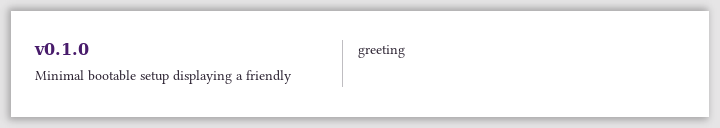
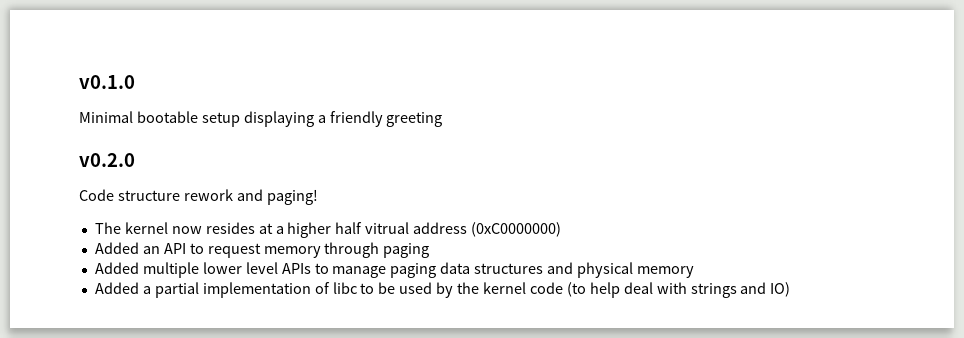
+ v0.2.0
+ Code structure rework and paging!
+ The kernel now resides at a higher half vitrual address (0xC0000000)
+ Added an API to request memory through paging
+ Added multiple lower level APIs to manage paging data structures and physical memory
+ Added a partial implementation of libc to be used by the kernel code (to help deal with strings and IO)

